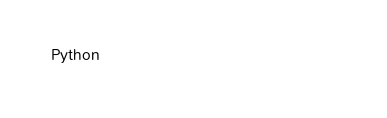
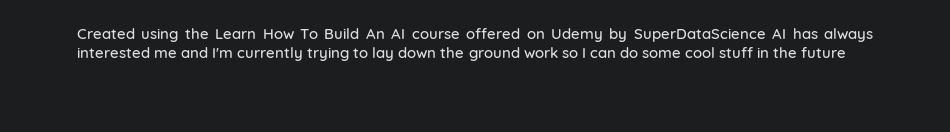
- Python
+ Created using the Learn How To Build An AI course offered on Udemy by SuperDataScience AI has always interested me and I'm currently trying to lay down the ground work so I can do some cool stuff in the future

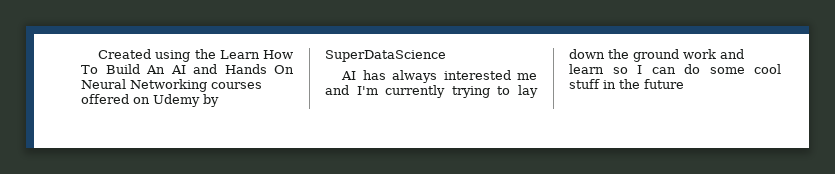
- Created using the Learn How To Build An AI course offered on Udemy by SuperDataScience AI has always interested me and I'm currently trying to lay down the ground work so I can do some cool stuff in the future
+ Created using the Learn How To Build An AI and Hands On Neural Networking courses offered on Udemy by SuperDataScience
+ AI has always interested me and I'm currently trying to lay down the ground work and learn so I can do some cool stuff in the future

